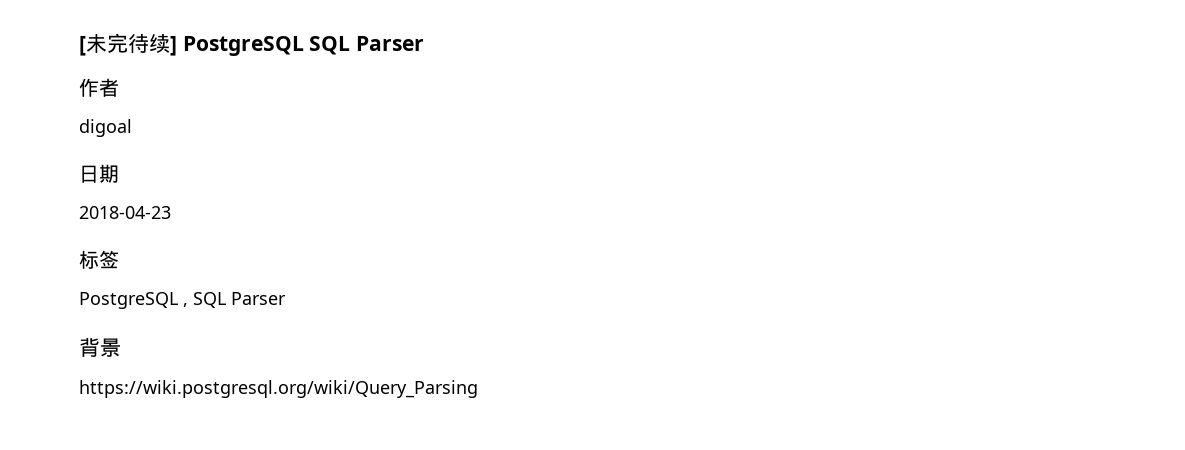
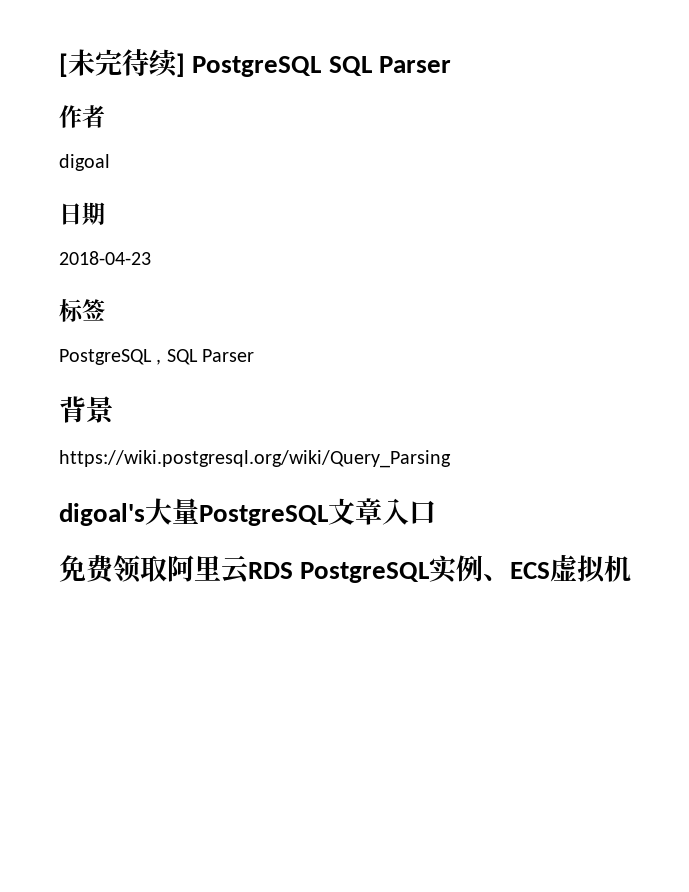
+ digoal's大量PostgreSQL文章入口
+ 免费领取阿里云RDS PostgreSQL实例、ECS虚拟机

